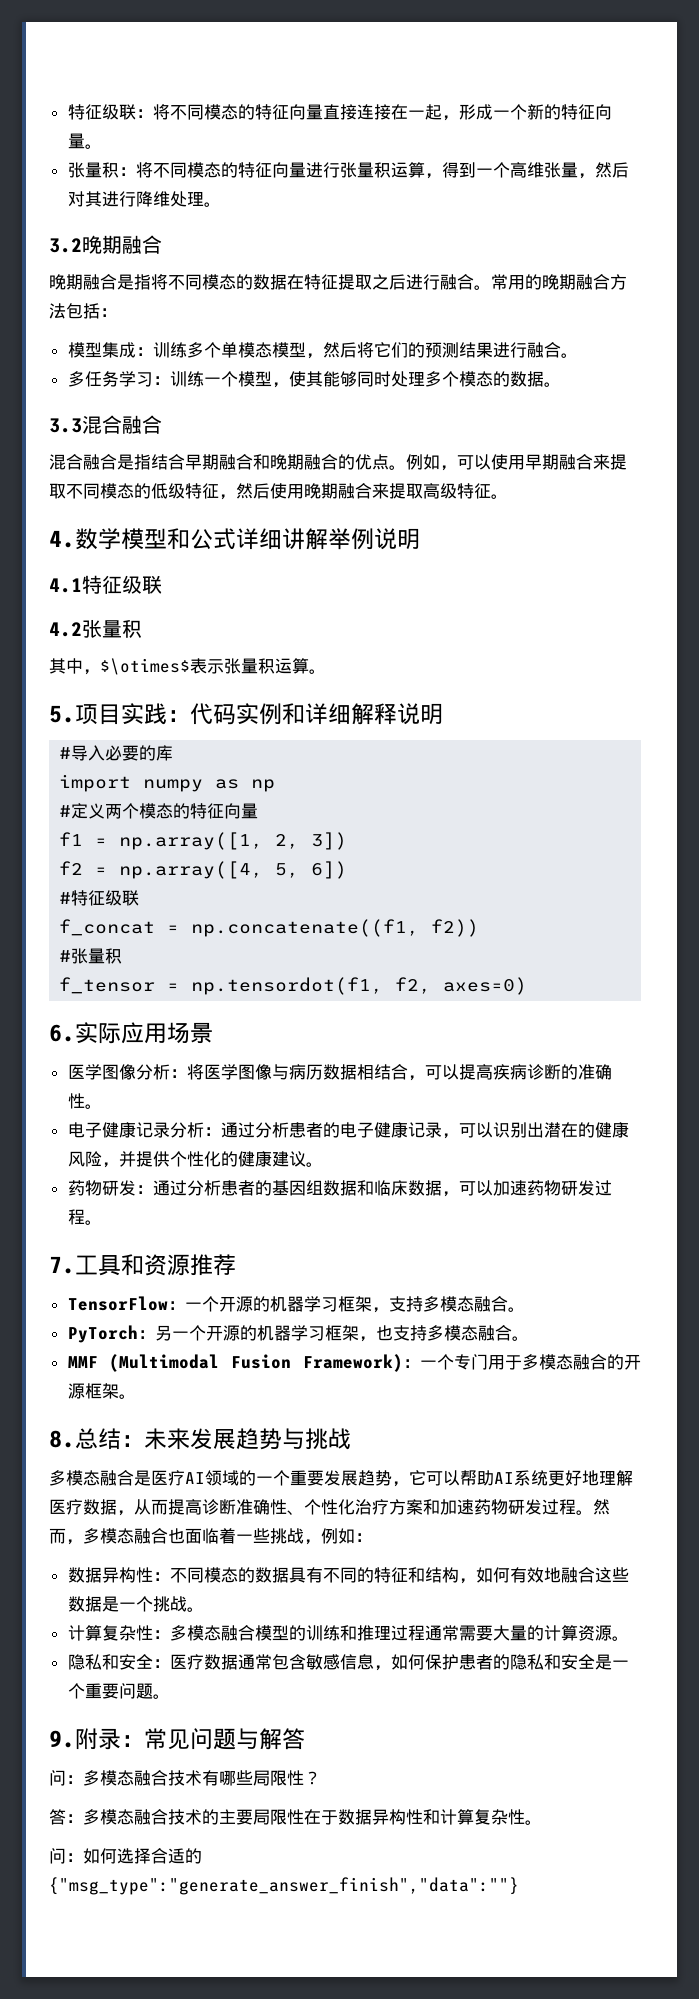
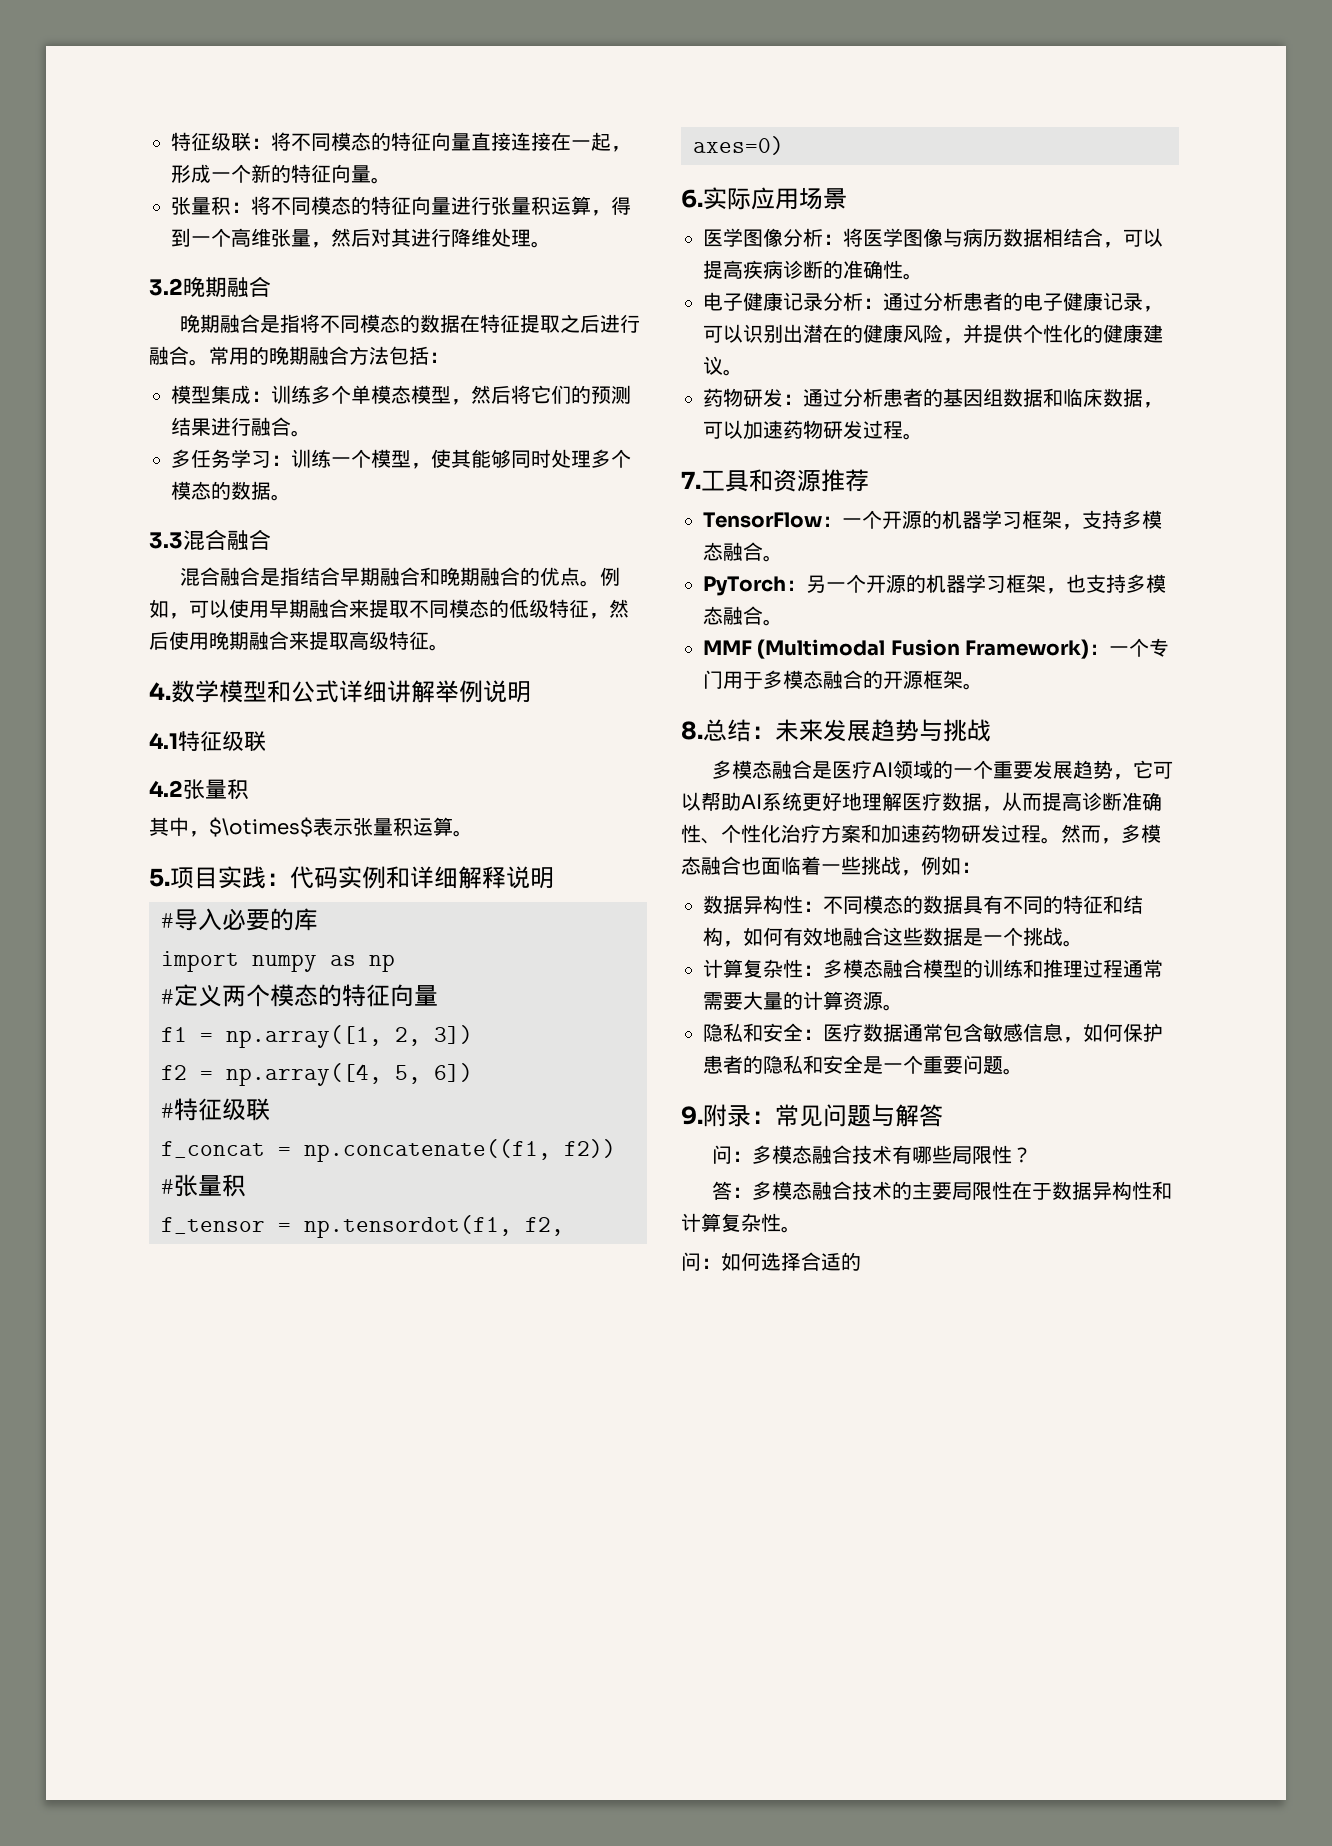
- 问：如何选择合适的{"msg_type":"generate_answer_finish","data":""}
+ 问：如何选择合适的

